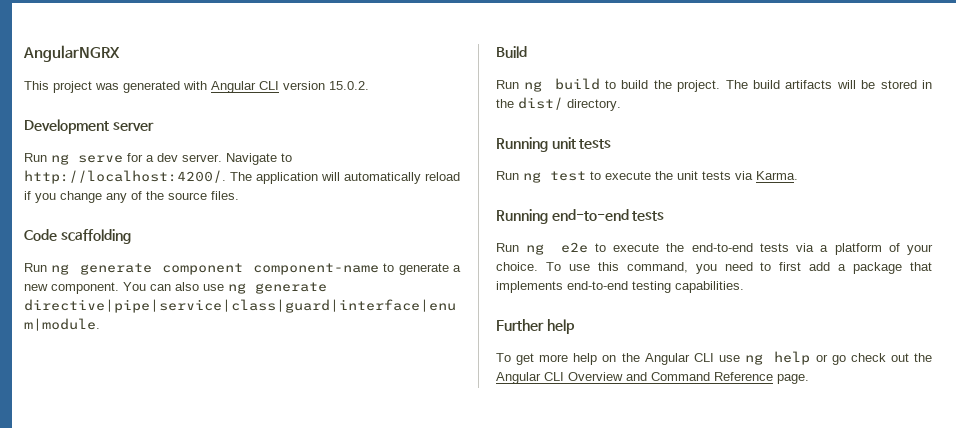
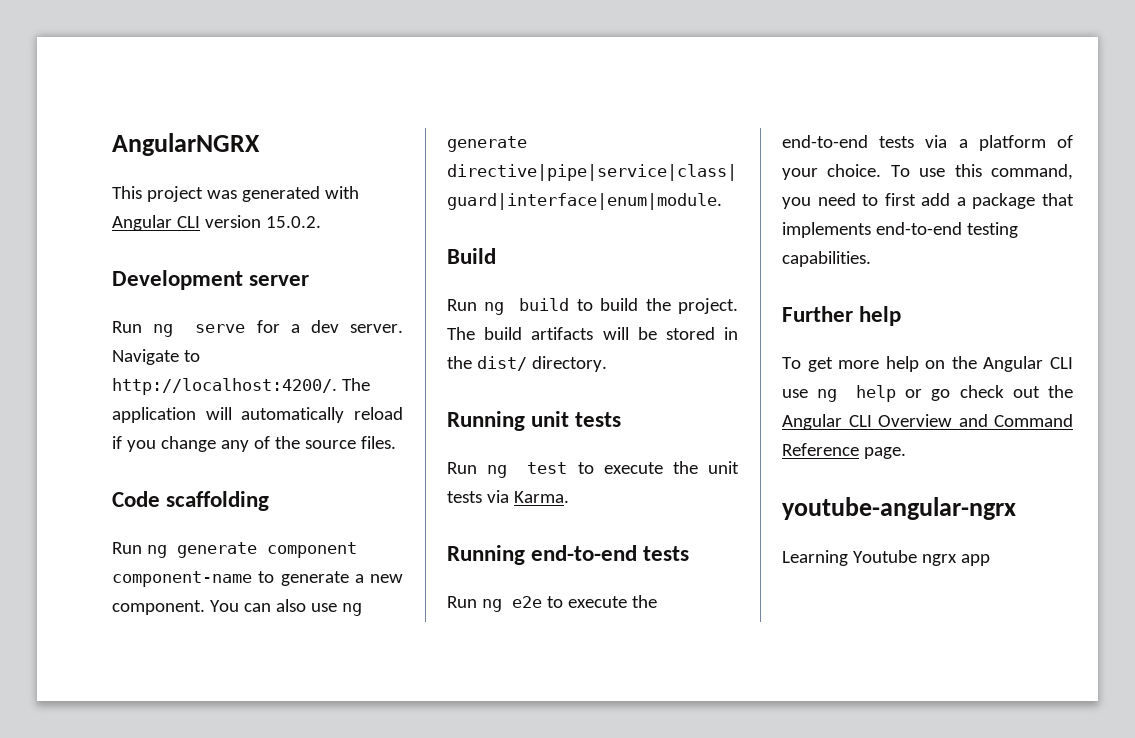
+ youtube-angular-ngrx
+ Learning Youtube ngrx app

